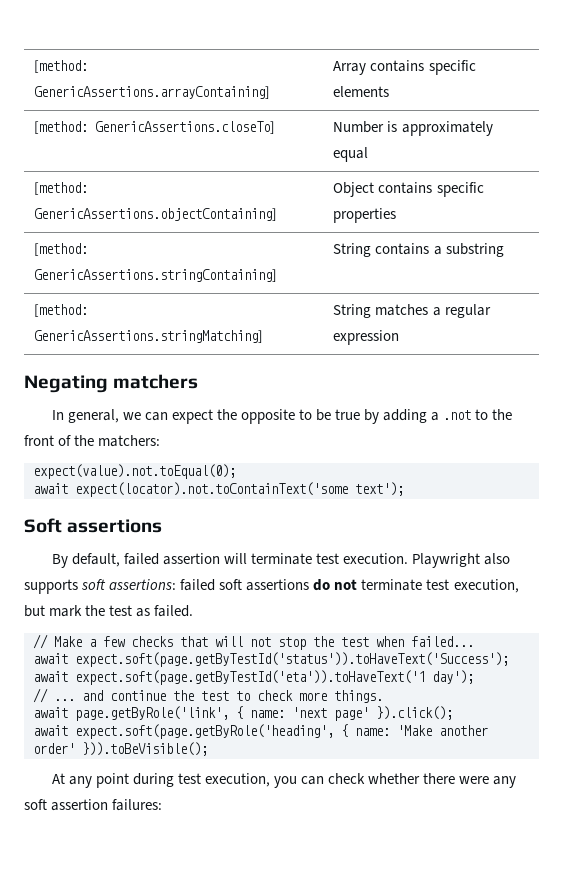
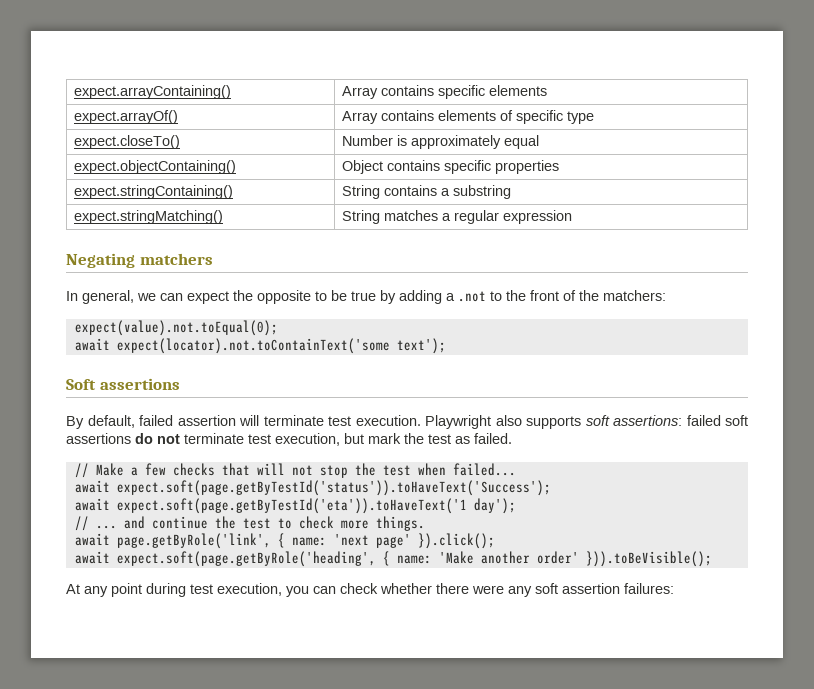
- [method: GenericAssertions.arrayContaining] | Array contains specific elements
+ expect.arrayContaining() | Array contains specific elements
- [method: GenericAssertions.closeTo] | Number is approximately equal
+ expect.arrayOf() | Array contains elements of specific type
+ expect.closeTo() | Number is approximately equal
- [method: GenericAssertions.objectContaining] | Object contains specific properties
+ expect.objectContaining() | Object contains specific properties
- [method: GenericAssertions.stringContaining] | String contains a substring
+ expect.stringContaining() | String contains a substring
- [method: GenericAssertions.stringMatching] | String matches a regular expression
+ expect.stringMatching() | String matches a regular expression

